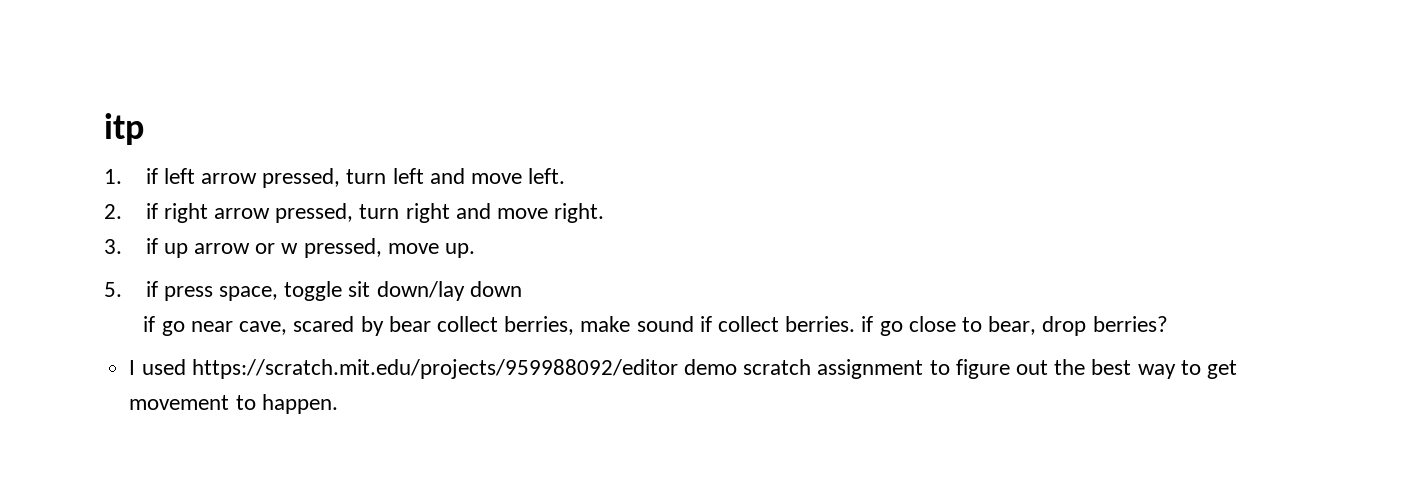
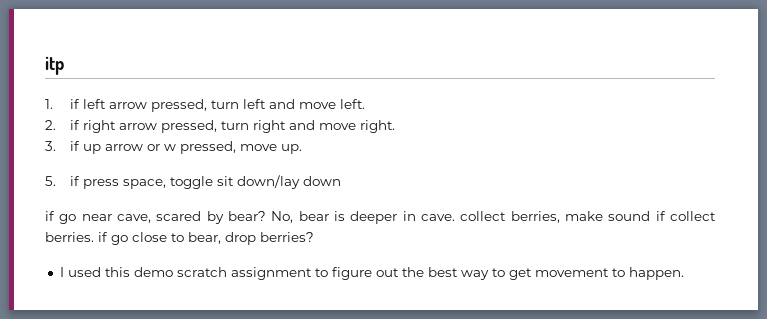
- if go near cave, scared by bear collect berries, make sound if collect berries. if go close to bear, drop berries?
+ if go near cave, scared by bear? No, bear is deeper in cave. collect berries, make sound if collect berries. if go close to bear, drop berries?
- I used https://scratch.mit.edu/projects/959988092/editor demo scratch assignment to figure out the best way to get movement to happen.
+ I used this demo scratch assignment to figure out the best way to get movement to happen.

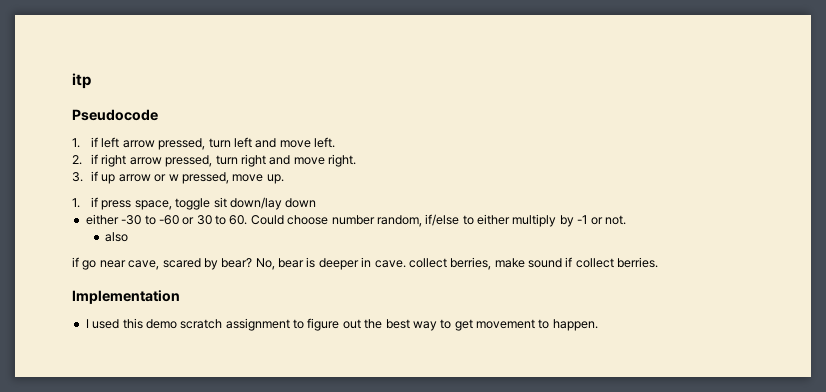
+ Pseudocode
- 5. if press space, toggle sit down/lay down
+ 1. if press space, toggle sit down/lay down
+ either -30 to -60 or 30 to 60. Could choose number random, if/else to either multiply by -1 or not.
+ also
- No, bear is deeper in cave. collect berries, make sound if collect berries. if go close to bear, drop berries?
+ No, bear is deeper in cave. collect berries, make sound if collect berries.
+ Implementation

